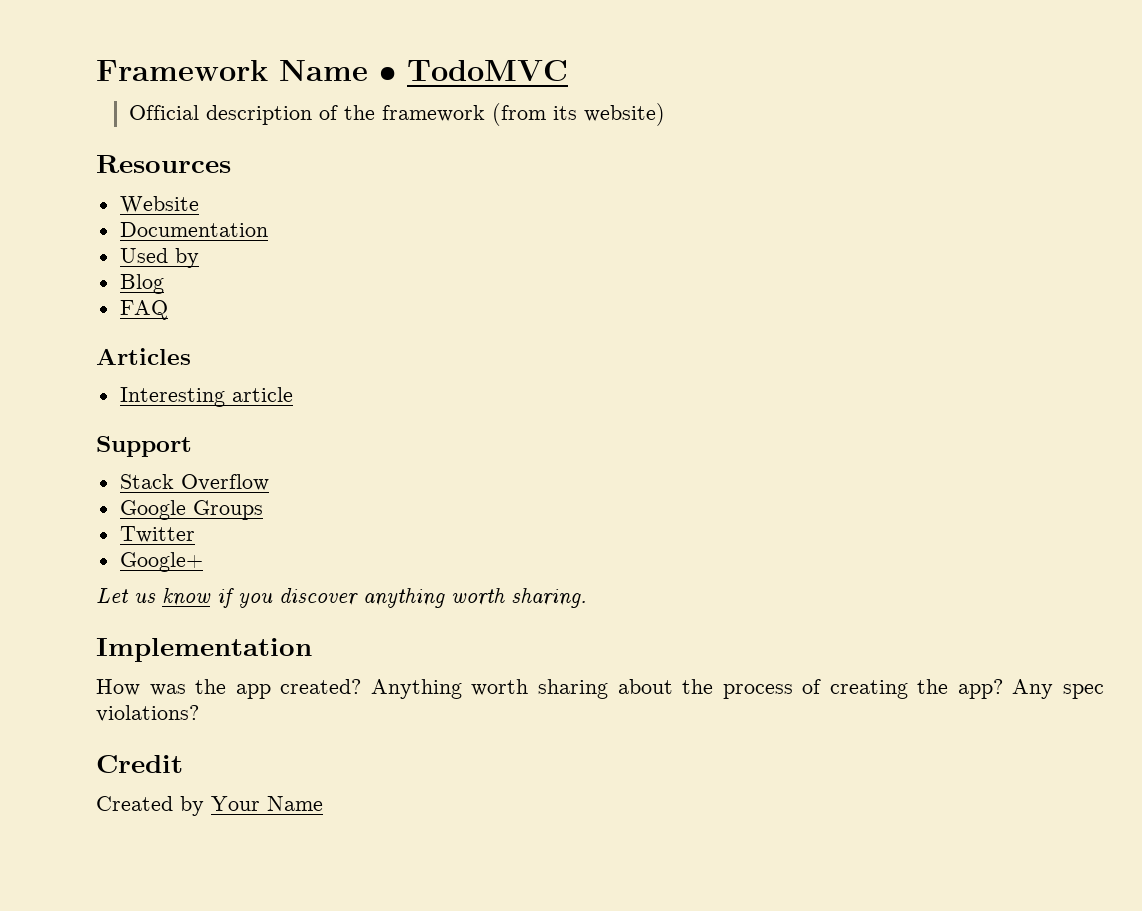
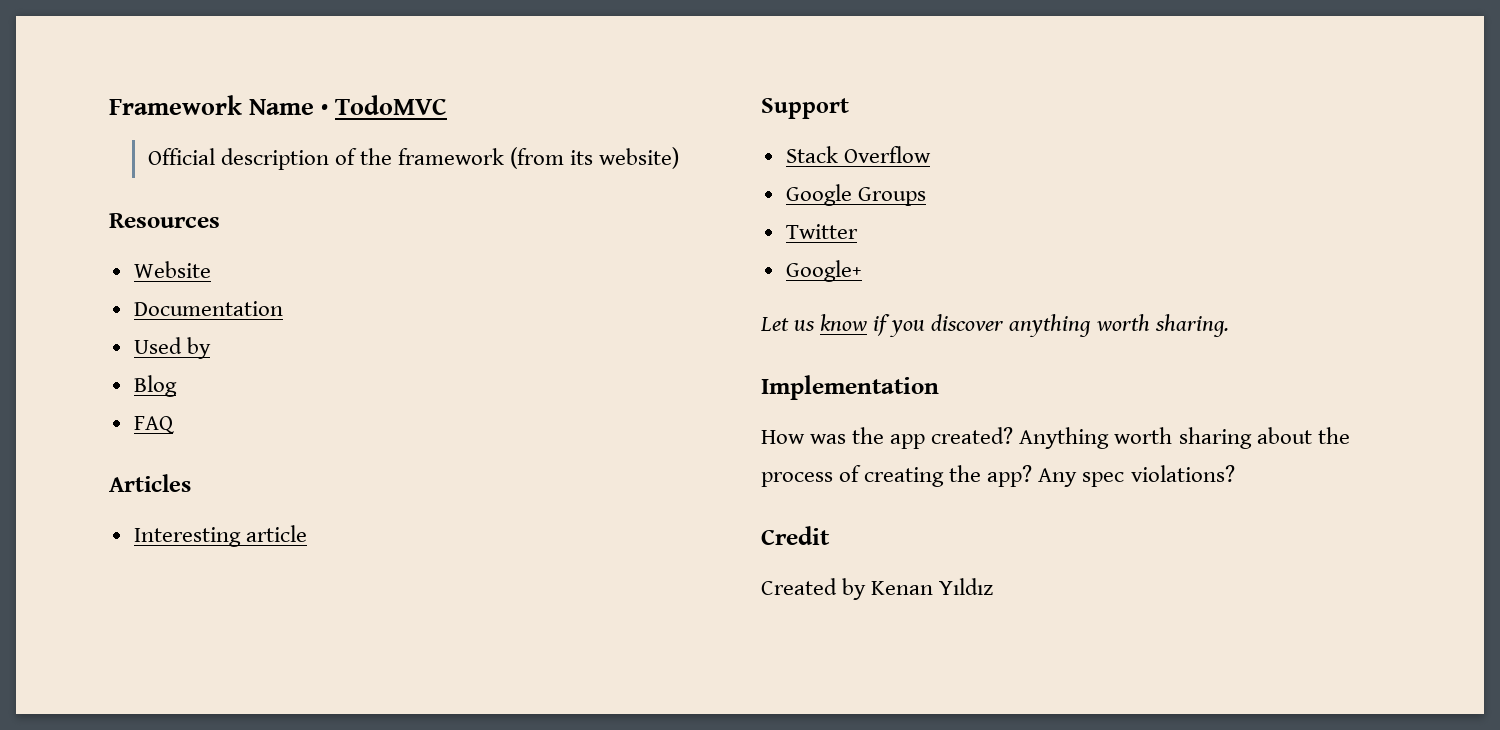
- Created by Your Name
+ Created by Kenan Yıldız

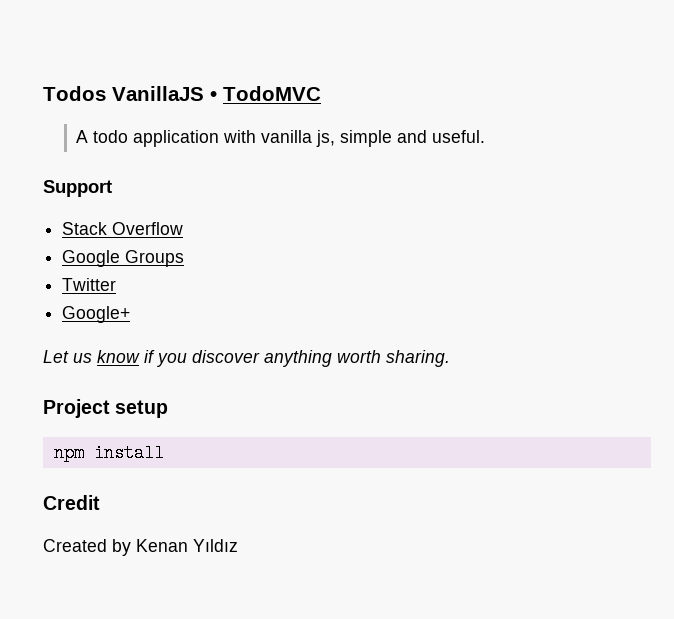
- Framework Name • TodoMVC
+ Todos VanillaJS • TodoMVC
- Official description of the framework (from its website)
- Resources
- Website
- Documentation
- Used by
- Blog
- FAQ
- Articles
- Interesting article
+ A todo application with vanilla js, simple and useful.
- Implementation
- How was the app created? Anything worth sharing about the process of creating the app? Any spec violations?
+ Project setup
+ npm install

